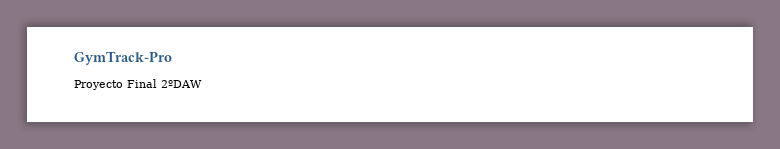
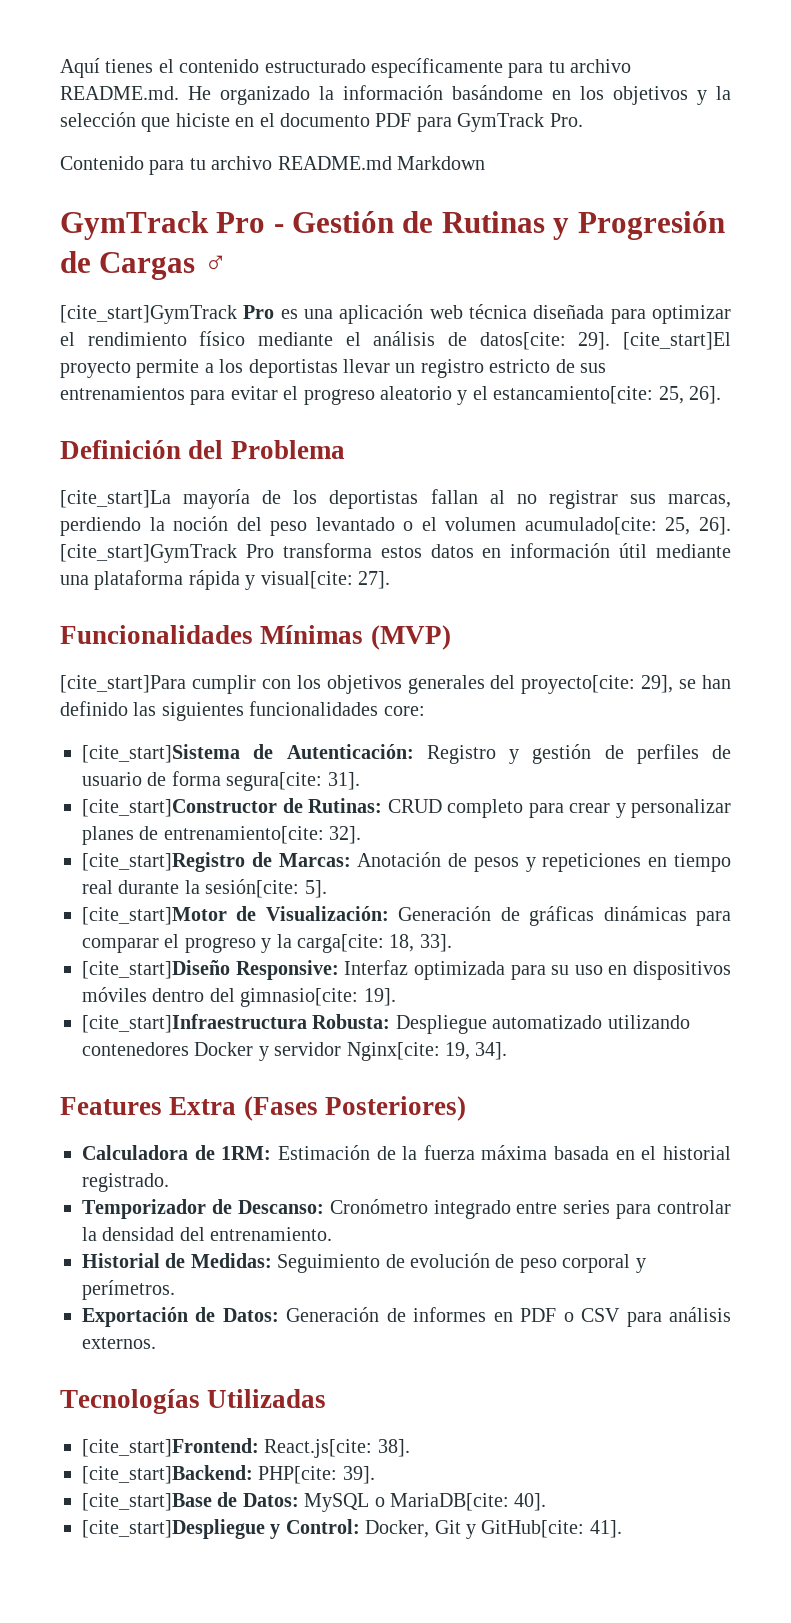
- GymTrack-Pro
- Proyecto Final 2ºDAW
+ Aquí tienes el contenido estructurado específicamente para tu archivo README.md. He organizado la información basándome en los objetivos y la selección que hiciste en el documento PDF para GymTrack Pro.
+ Contenido para tu archivo README.md Markdown
+ GymTrack Pro - Gestión de Rutinas y Progresión de Cargas ♂
+ [cite_start]GymTrack Pro es una aplicación web técnica diseñada para optimizar el rendimiento físico mediante el análisis de datos[cite: 29]. [cite_start]El proyecto permite a los deportistas llevar un registro estricto de sus entrenamientos para evitar el progreso aleatorio y el estancamiento[cite: 25, 26].
+ Definición del Problema
+ [cite_start]La mayoría de los deportistas fallan al no registrar sus marcas, perdiendo la noción del peso levantado o el volumen acumulado[cite: 25, 26]. [cite_start]GymTrack Pro transforma estos datos en información útil mediante una plataforma rápida y visual[cite: 27].
+ Funcionalidades Mínimas (MVP)
+ [cite_start]Para cumplir con los objetivos generales del proyecto[cite: 29], se han definido las siguientes funcionalidades core:
+ [cite_start]Sistema de Autenticación: Registro y gestión de perfiles de usuario de forma segura[cite: 31].
+ [cite_start]Constructor de Rutinas: CRUD completo para crear y personalizar planes de entrenamiento[cite: 32].
+ [cite_start]Registro de Marcas: Anotación de pesos y repeticiones en tiempo real durante la sesión[cite: 5].
+ [cite_start]Motor de Visualización: Generación de gráficas dinámicas para comparar el progreso y la carga[cite: 18, 33].
+ [cite_start]Diseño Responsive: Interfaz optimizada para su uso en dispositivos móviles dentro del gimnasio[cite: 19].
+ [cite_start]Infraestructura Robusta: Despliegue automatizado utilizando contenedores Docker y servidor Nginx[cite: 19, 34].
+ Features Extra (Fases Posteriores)
+ Calculadora de 1RM: Estimación de la fuerza máxima basada en el historial registrado.
+ Temporizador de Descanso: Cronómetro integrado entre series para controlar la densidad del entrenamiento.
+ Historial de Medidas: Seguimiento de evolución de peso corporal y perímetros.
+ Exportación de Datos: Generación de informes en PDF o CSV para análisis externos.
+ Tecnologías Utilizadas
+ [cite_start]Frontend: React.js[cite: 38].
+ [cite_start]Backend: PHP[cite: 39].
+ [cite_start]Base de Datos: MySQL o MariaDB[cite: 40].
+ [cite_start]Despliegue y Control: Docker, Git y GitHub[cite: 41].

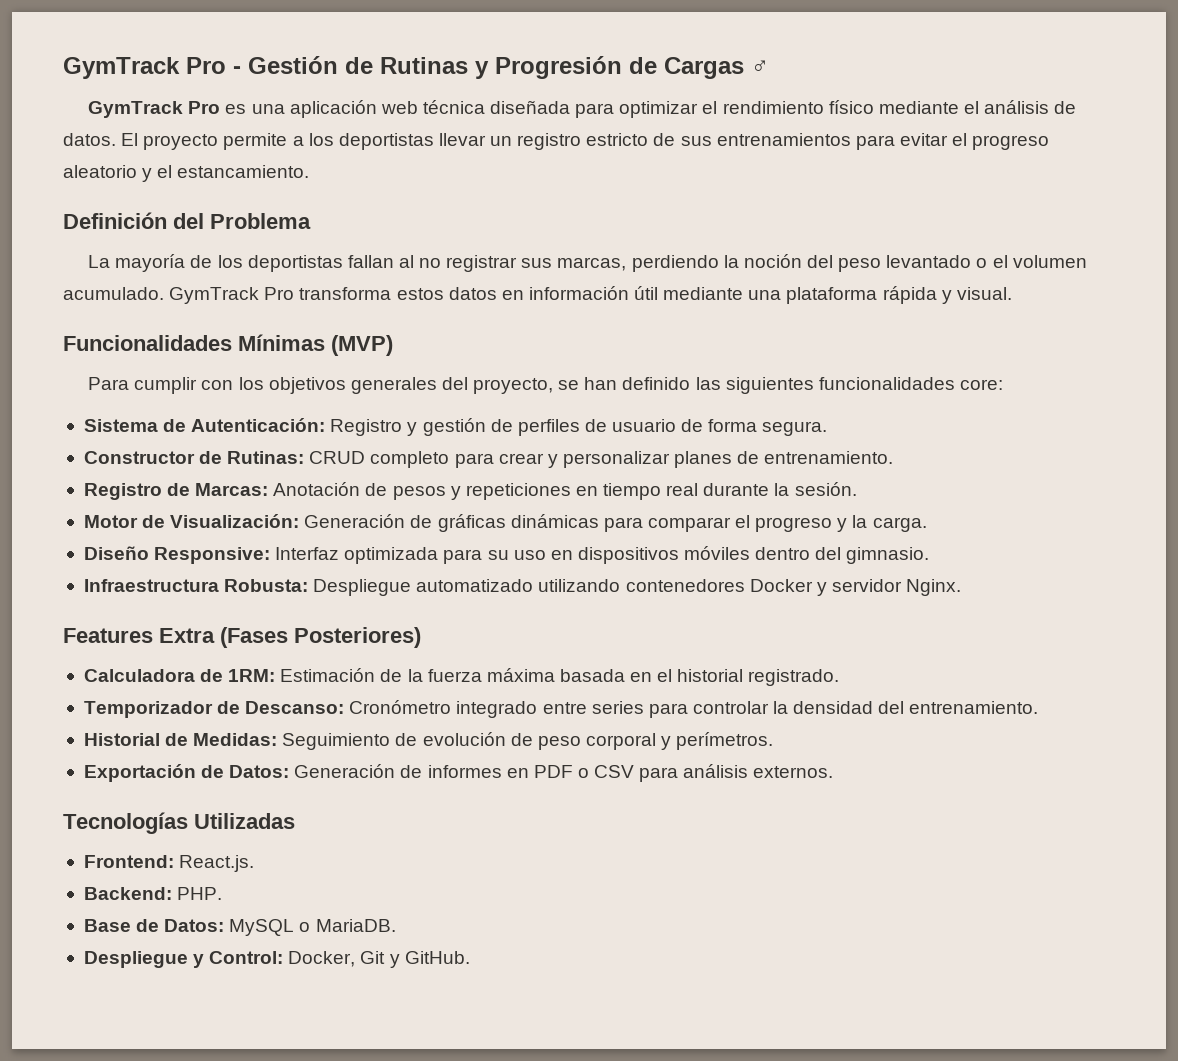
- Aquí tienes el contenido estructurado específicamente para tu archivo README.md. He organizado la información basándome en los objetivos y la selección que hiciste en el documento PDF para GymTrack Pro.
- Contenido para tu archivo README.md Markdown
- [cite_start]GymTrack Pro es una aplicación web técnica diseñada para optimizar el rendimiento físico mediante el análisis de datos[cite: 29]. [cite_start]El proyecto permite a los deportistas llevar un registro estricto de sus entrenamientos para evitar el progreso aleatorio y el estancamiento[cite: 25, 26].
+ GymTrack Pro es una aplicación web técnica diseñada para optimizar el rendimiento físico mediante el análisis de datos. El proyecto permite a los deportistas llevar un registro estricto de sus entrenamientos para evitar el progreso aleatorio y el estancamiento.
- [cite_start]La mayoría de los deportistas fallan al no registrar sus marcas, perdiendo la noción del peso levantado o el volumen acumulado[cite: 25, 26]. [cite_start]GymTrack Pro transforma estos datos en información útil mediante una plataforma rápida y visual[cite: 27].
+ La mayoría de los deportistas fallan al no registrar sus marcas, perdiendo la noción del peso levantado o el volumen acumulado. GymTrack Pro transforma estos datos en información útil mediante una plataforma rápida y visual.
- [cite_start]Para cumplir con los objetivos generales del proyecto[cite: 29], se han definido las siguientes funcionalidades core:
+ Para cumplir con los objetivos generales del proyecto, se han definido las siguientes funcionalidades core:
- [cite_start]Sistema de Autenticación:
+ Sistema de Autenticación:
- Registro y gestión de perfiles de usuario de forma segura[cite: 31].
- [cite_start]Constructor de Rutinas:
+ Registro y gestión de perfiles de usuario de forma segura.
+ Constructor de Rutinas:
- CRUD completo para crear y personalizar planes de entrenamiento[cite: 32].
- [cite_start]Registro de Marcas:
+ CRUD completo para crear y personalizar planes de entrenamiento.
+ Registro de Marcas:
- Anotación de pesos y repeticiones en tiempo real durante la sesión[cite: 5].
- [cite_start]Motor de Visualización:
+ Anotación de pesos y repeticiones en tiempo real durante la sesión.
+ Motor de Visualización:
- Generación de gráficas dinámicas para comparar el progreso y la carga[cite: 18, 33].
- [cite_start]Diseño Responsive:
+ Generación de gráficas dinámicas para comparar el progreso y la carga.
+ Diseño Responsive:
- Interfaz optimizada para su uso en dispositivos móviles dentro del gimnasio[cite: 19].
- [cite_start]Infraestructura Robusta:
+ Interfaz optimizada para su uso en dispositivos móviles dentro del gimnasio.
+ Infraestructura Robusta:
- Despliegue automatizado utilizando contenedores Docker y servidor Nginx[cite: 19, 34].
+ Despliegue automatizado utilizando contenedores Docker y servidor Nginx.
- [cite_start]Frontend: React.js[cite: 38].
- [cite_start]Backend: PHP[cite: 39].
- [cite_start]Base de Datos: MySQL o MariaDB[cite: 40].
- [cite_start]Despliegue y Control: Docker, Git y GitHub[cite: 41].
+ Frontend: React.js.
+ Backend: PHP.
+ Base de Datos: MySQL o MariaDB.
+ Despliegue y Control: Docker, Git y GitHub.

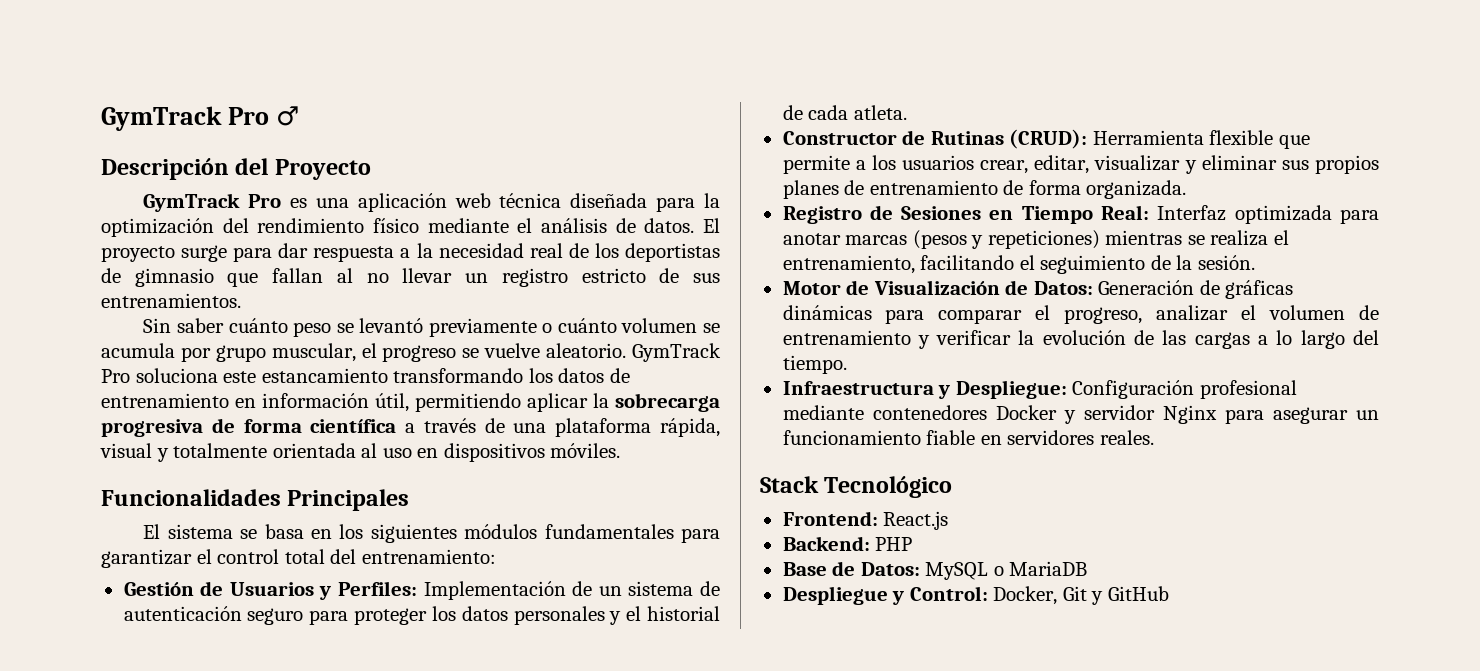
- GymTrack Pro - Gestión de Rutinas y Progresión de Cargas ♂
+ GymTrack Pro ♂
+ Descripción del Proyecto
- GymTrack Pro es una aplicación web técnica diseñada para optimizar el rendimiento físico mediante el análisis de datos.
+ GymTrack Pro es una aplicación web técnica diseñada para la optimización del rendimiento físico mediante el análisis de datos.
- El proyecto permite a los deportistas llevar un registro estricto de sus entrenamientos para evitar el progreso aleatorio y el estancamiento.
- Definición del Problema
- La mayoría de los deportistas fallan al no registrar sus marcas, perdiendo la noción del peso levantado o el volumen acumulado. GymTrack Pro transforma estos datos en información útil mediante una plataforma rápida y visual.
- Funcionalidades Mínimas (MVP)
- Para cumplir con los objetivos generales del proyecto, se han definido las siguientes funcionalidades core:
- Sistema de Autenticación: Registro y gestión de perfiles de usuario de forma segura.
- Constructor de Rutinas: CRUD completo para crear y personalizar planes de entrenamiento.
- Registro de Marcas: Anotación de pesos y repeticiones en tiempo real durante la sesión.
+ El proyecto surge para dar respuesta a la necesidad real de los deportistas de gimnasio que fallan al no llevar un registro estricto de sus entrenamientos.
+ Sin saber cuánto peso se levantó previamente o cuánto volumen se acumula por grupo muscular, el progreso se vuelve aleatorio. GymTrack Pro soluciona este estancamiento transformando los datos de entrenamiento en información útil, permitiendo aplicar la sobrecarga progresiva de forma científica a través de una plataforma rápida, visual y totalmente orientada al uso en dispositivos móviles.
+ Funcionalidades Principales
+ El sistema se basa en los siguientes módulos fundamentales para garantizar el control total del entrenamiento:
+ Gestión de Usuarios y Perfiles: Implementación de un sistema de autenticación seguro para proteger los datos personales y el historial de cada atleta.
+ Constructor de Rutinas (CRUD): Herramienta flexible que permite a los usuarios crear, editar, visualizar y eliminar sus propios planes de entrenamiento de forma organizada.
+ Registro de Sesiones en Tiempo Real: Interfaz optimizada para anotar marcas (pesos y repeticiones) mientras se realiza el entrenamiento, facilitando el seguimiento de la sesión.
- Motor de Visualización: Generación de gráficas dinámicas para comparar el progreso y la carga.
- Diseño Responsive: Interfaz optimizada para su uso en dispositivos móviles dentro del gimnasio.
- Infraestructura Robusta: Despliegue automatizado utilizando contenedores Docker y servidor Nginx.
- Features Extra (Fases Posteriores)
- Calculadora de 1RM: Estimación de la fuerza máxima basada en el historial registrado.
- Temporizador de Descanso: Cronómetro integrado entre series para controlar la densidad del entrenamiento.
- Historial de Medidas: Seguimiento de evolución de peso corporal y perímetros.
- Exportación de Datos: Generación de informes en PDF o CSV para análisis externos.
- Tecnologías Utilizadas
+ Motor de Visualización de Datos: Generación de gráficas dinámicas para comparar el progreso, analizar el volumen de entrenamiento y verificar la evolución de las cargas a lo largo del tiempo.
+ Infraestructura y Despliegue: Configuración profesional mediante contenedores Docker y servidor Nginx para asegurar un funcionamiento fiable en servidores reales.
+ Stack Tecnológico
- Frontend: React.js.
+ Frontend: React.js
- Backend: PHP.
+ Backend: PHP
- Base de Datos: MySQL o MariaDB.
+ Base de Datos: MySQL o MariaDB
- Despliegue y Control: Docker, Git y GitHub.
+ Despliegue y Control: Docker, Git y GitHub

